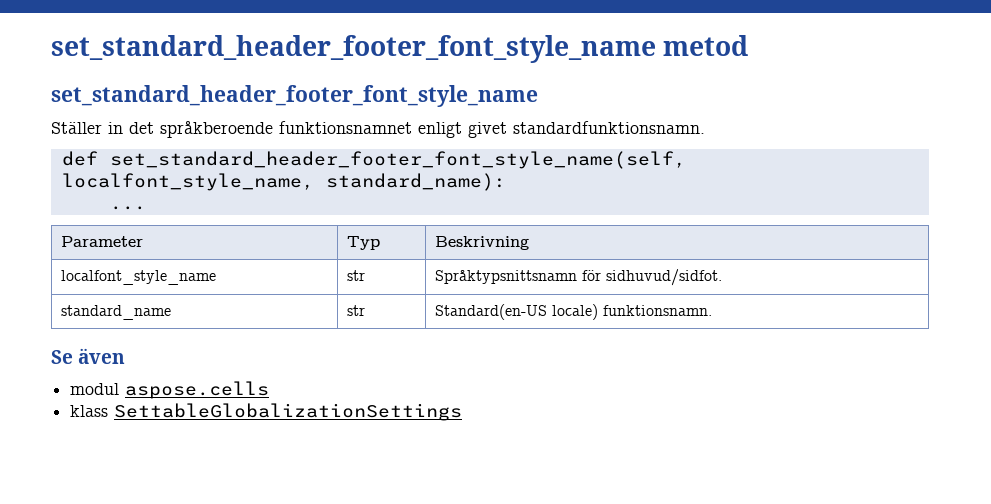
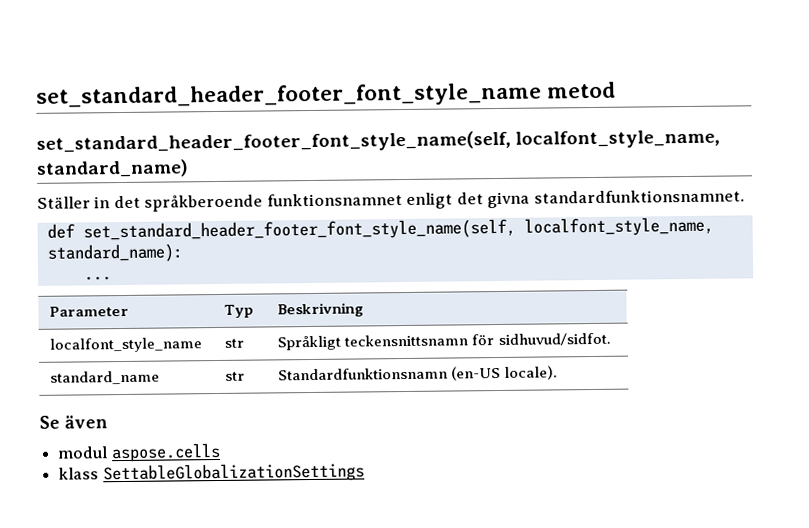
  set_standard_header_footer_font_style_name metod
- set_standard_header_footer_font_style_name
+ set_standard_header_footer_font_style_name(self, localfont_style_name, standard_name)
- Ställer in det språkberoende funktionsnamnet enligt givet standardfunktionsnamn.
+ Ställer in det språkberoende funktionsnamnet enligt det givna standardfunktionsnamnet.
- localfont_style_name | str | Språktypsnittsnamn för sidhuvud/sidfot.
+ localfont_style_name | str | Språkligt teckensnittsnamn för sidhuvud/sidfot.
- standard_name | str | Standard(en-US locale) funktionsnamn.
+ standard_name | str | Standardfunktionsnamn (en-US locale).

